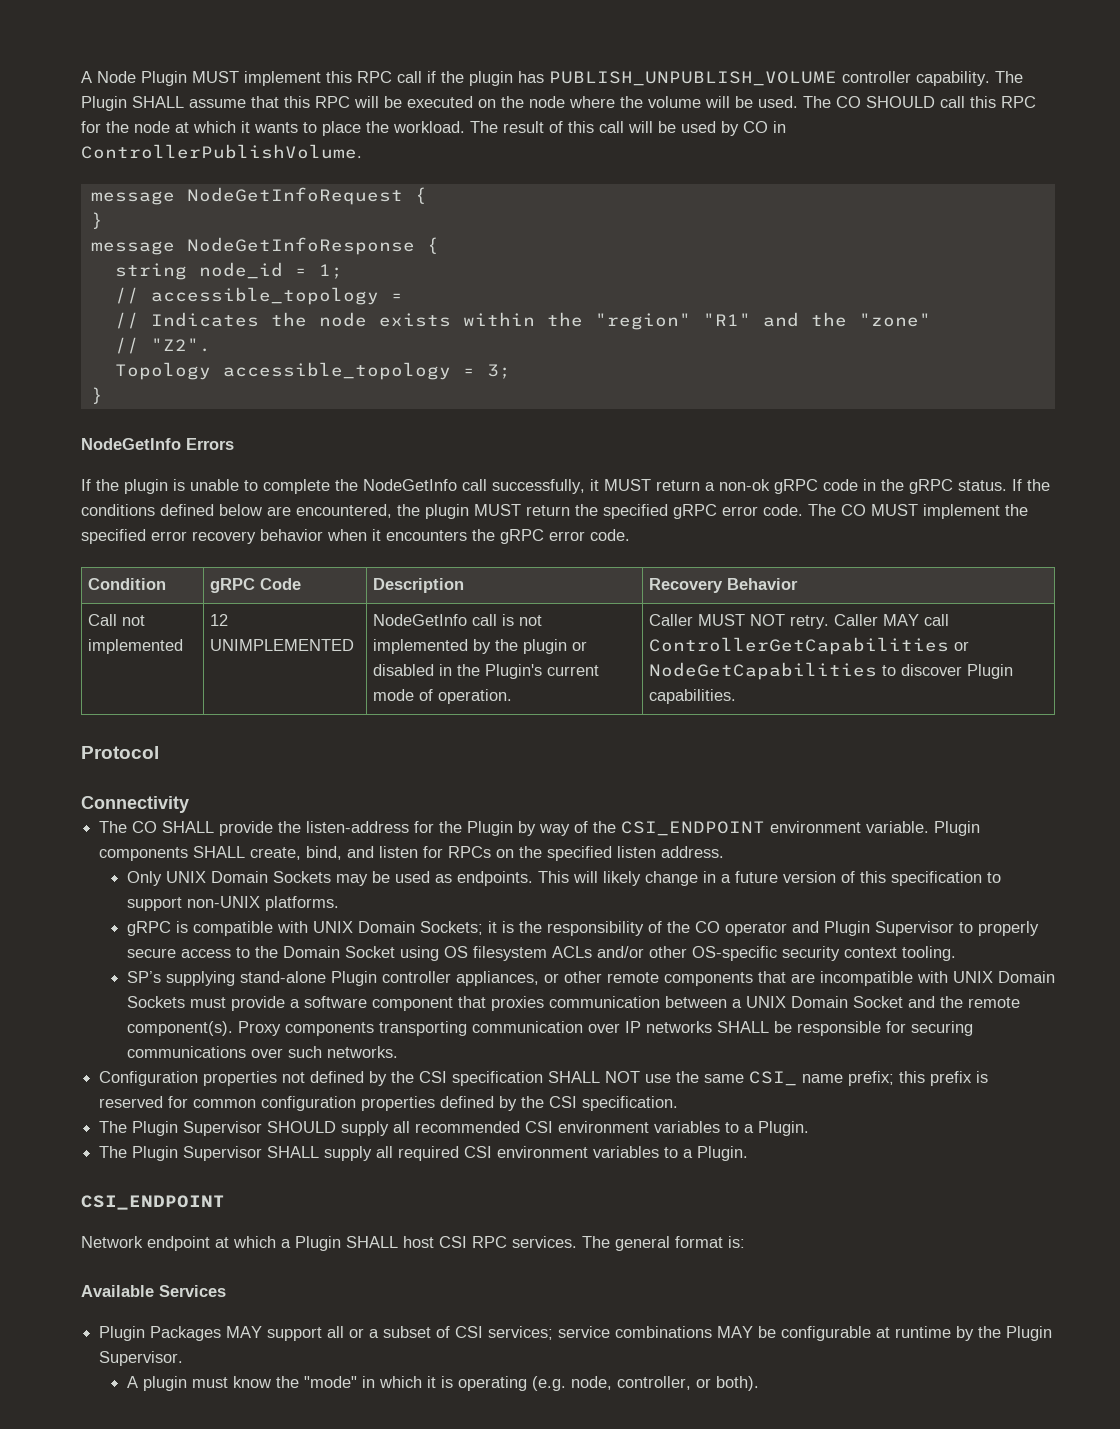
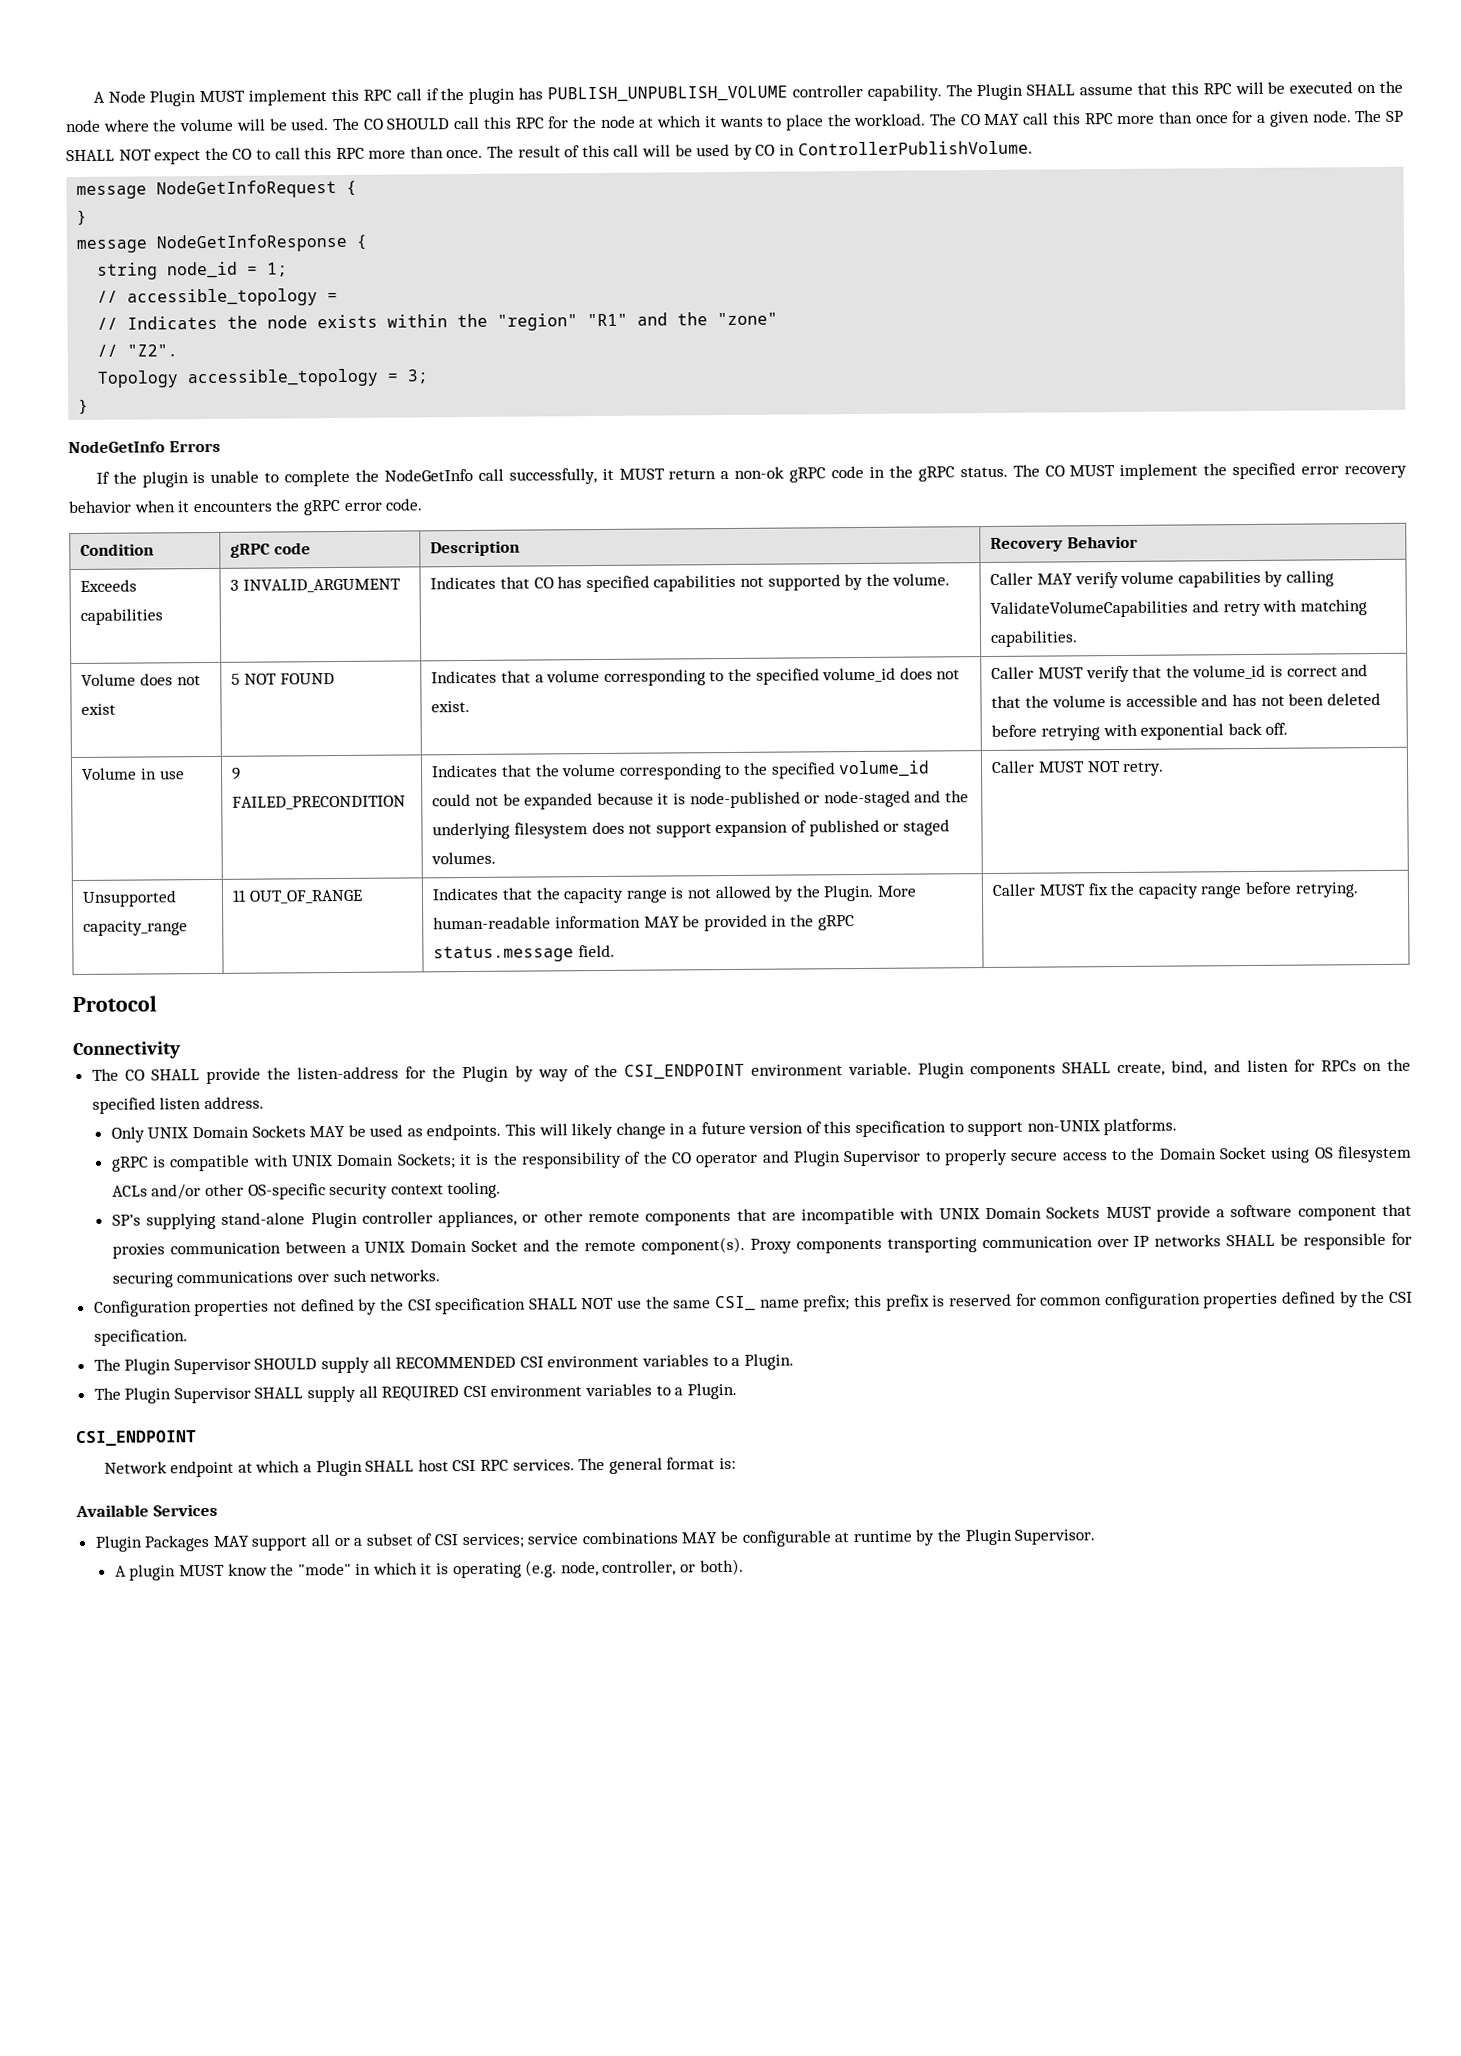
- The result of this call will be used by CO in ControllerPublishVolume.
+ The CO MAY call this RPC more than once for a given node. The SP SHALL NOT expect the CO to call this RPC more than once. The result of this call will be used by CO in ControllerPublishVolume.
- If the conditions defined below are encountered, the plugin MUST return the specified gRPC error code.
- Condition | gRPC Code | Description | Recovery Behavior
+ Condition | gRPC code | Description | Recovery Behavior
- Call not implemented | 12 UNIMPLEMENTED | NodeGetInfo call is not implemented by the plugin or disabled in the Plugin's current mode of operation. | Caller MUST NOT retry. Caller MAY call ControllerGetCapabilities or NodeGetCapabilities to discover Plugin capabilities.
+ Exceeds capabilities | 3 INVALID_ARGUMENT | Indicates that CO has specified capabilities not supported by the volume. | Caller MAY verify volume capabilities by calling ValidateVolumeCapabilities and retry with matching capabilities.
+ Volume does not exist | 5 NOT FOUND | Indicates that a volume corresponding to the specified volume_id does not exist. | Caller MUST verify that the volume_id is correct and that the volume is accessible and has not been deleted before retrying with exponential back off.
+ Volume in use | 9 FAILED_PRECONDITION | Indicates that the volume corresponding to the specified volume_id could not be expanded because it is node-published or node-staged and the underlying filesystem does not support expansion of published or staged volumes. | Caller MUST NOT retry.
+ Unsupported capacity_range | 11 OUT_OF_RANGE | Indicates that the capacity range is not allowed by the Plugin. More human-readable information MAY be provided in the gRPC status.message field. | Caller MUST fix the capacity range before retrying.
- Only UNIX Domain Sockets may be used as endpoints.
+ Only UNIX Domain Sockets MAY be used as endpoints.
- SP’s supplying stand-alone Plugin controller appliances, or other remote components that are incompatible with UNIX Domain Sockets must provide a software component that proxies communication between a UNIX Domain Socket and the remote component(s).
+ SP’s supplying stand-alone Plugin controller appliances, or other remote components that are incompatible with UNIX Domain Sockets MUST provide a software component that proxies communication between a UNIX Domain Socket and the remote component(s).
- The Plugin Supervisor SHOULD supply all recommended CSI environment variables to a Plugin.
+ The Plugin Supervisor SHOULD supply all RECOMMENDED CSI environment variables to a Plugin.
- The Plugin Supervisor SHALL supply all required CSI environment variables to a Plugin.
+ The Plugin Supervisor SHALL supply all REQUIRED CSI environment variables to a Plugin.
- A plugin must know the "mode" in which it is operating (e.g. node, controller, or both).
+ A plugin MUST know the "mode" in which it is operating (e.g. node, controller, or both).

